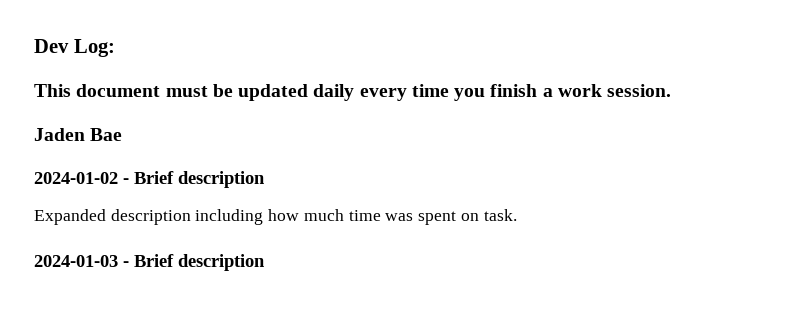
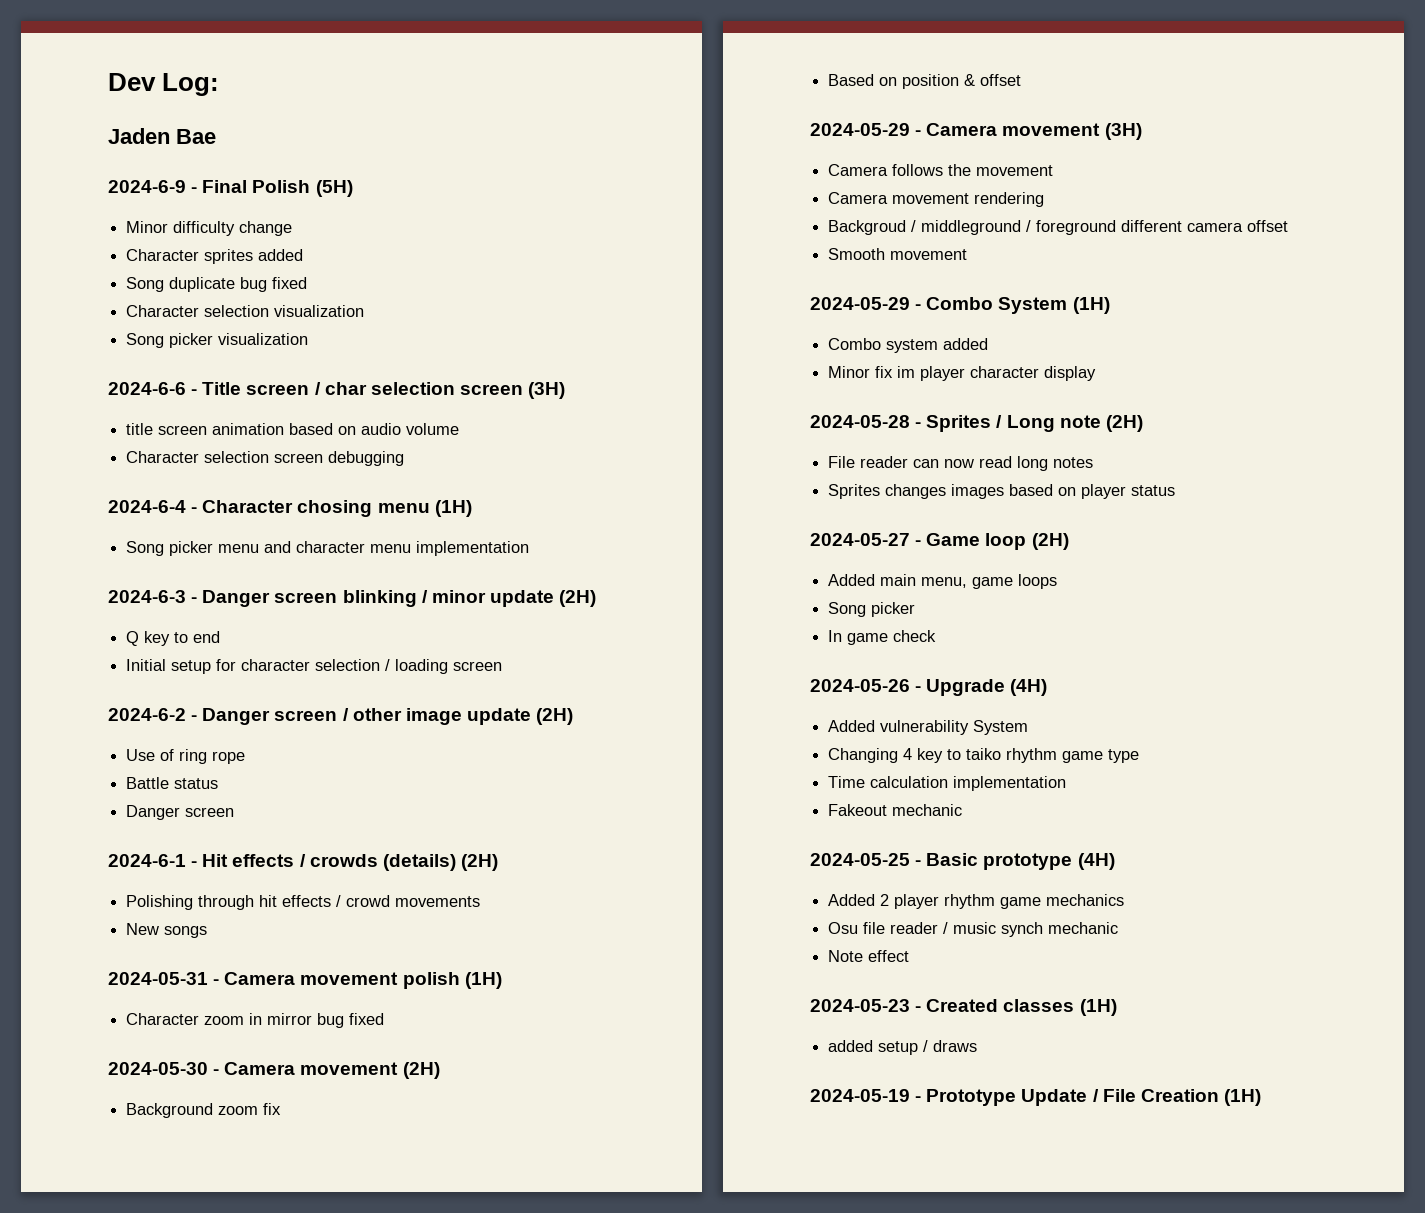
- This document must be updated daily every time you finish a work session.
  Jaden Bae
- 2024-01-02 - Brief description
- Expanded description including how much time was spent on task.
- 2024-01-03 - Brief description
+ 2024-6-9 - Final Polish (5H)
+ Minor difficulty change
+ Character sprites added
+ Song duplicate bug fixed
+ Character selection visualization
+ Song picker visualization
+ 2024-6-6 - Title screen / char selection screen (3H)
+ title screen animation based on audio volume
+ Character selection screen debugging
+ 2024-6-4 - Character chosing menu (1H)
+ Song picker menu and character menu implementation
+ 2024-6-3 - Danger screen blinking / minor update (2H)
+ Q key to end
+ Initial setup for character selection / loading screen
+ 2024-6-2 - Danger screen / other image update (2H)
+ Use of ring rope
+ Battle status
+ Danger screen
+ 2024-6-1 - Hit effects / crowds (details) (2H)
+ Polishing through hit effects / crowd movements
+ New songs
+ 2024-05-31 - Camera movement polish (1H)
+ Character zoom in mirror bug fixed
+ 2024-05-30 - Camera movement (2H)
+ Background zoom fix
+ Based on position & offset
+ 2024-05-29 - Camera movement (3H)
+ Camera follows the movement
+ Camera movement rendering
+ Backgroud / middleground / foreground different camera offset
+ Smooth movement
+ 2024-05-29 - Combo System (1H)
+ Combo system added
+ Minor fix im player character display
+ 2024-05-28 - Sprites / Long note (2H)
+ File reader can now read long notes
+ Sprites changes images based on player status
+ 2024-05-27 - Game loop (2H)
+ Added main menu, game loops
+ Song picker
+ In game check
+ 2024-05-26 - Upgrade (4H)
+ Added vulnerability System
+ Changing 4 key to taiko rhythm game type
+ Time calculation implementation
+ Fakeout mechanic
+ 2024-05-25 - Basic prototype (4H)
+ Added 2 player rhythm game mechanics
+ Osu file reader / music synch mechanic
+ Note effect
+ 2024-05-23 - Created classes (1H)
+ added setup / draws
+ 2024-05-19 - Prototype Update / File Creation (1H)

